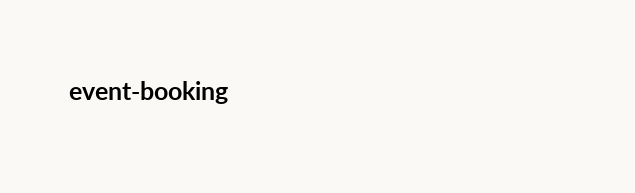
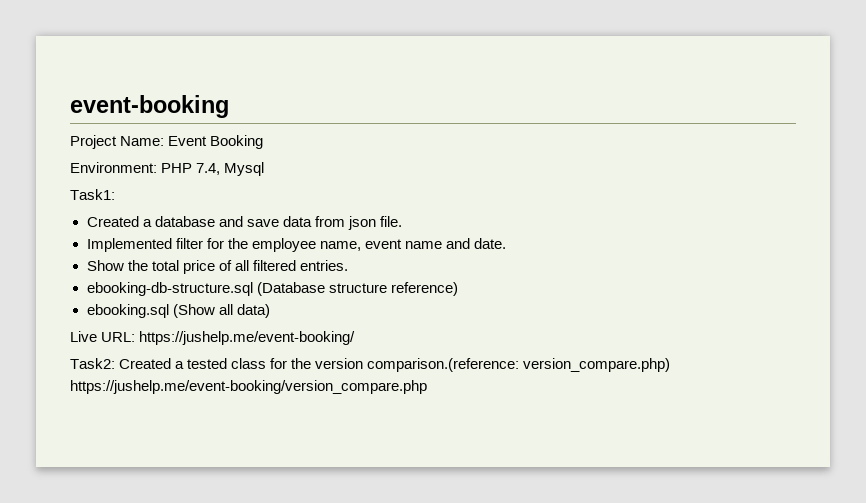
+ Project Name: Event Booking
+ Environment: PHP 7.4, Mysql
+ Task1:
+ Created a database and save data from json file.
+ Implemented filter for the employee name, event name and date.
+ Show the total price of all filtered entries.
+ ebooking-db-structure.sql (Database structure reference)
+ ebooking.sql (Show all data)
+ Live URL: https://jushelp.me/event-booking/
+ Task2: Created a tested class for the version comparison.(reference: version_compare.php) https://jushelp.me/event-booking/version_compare.php

